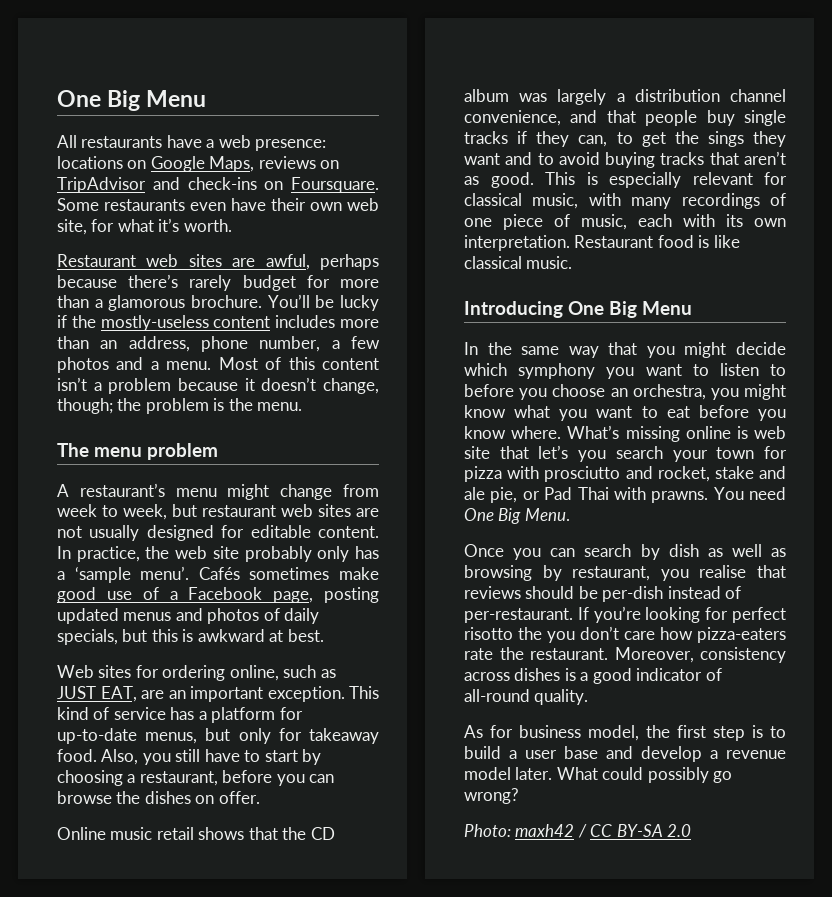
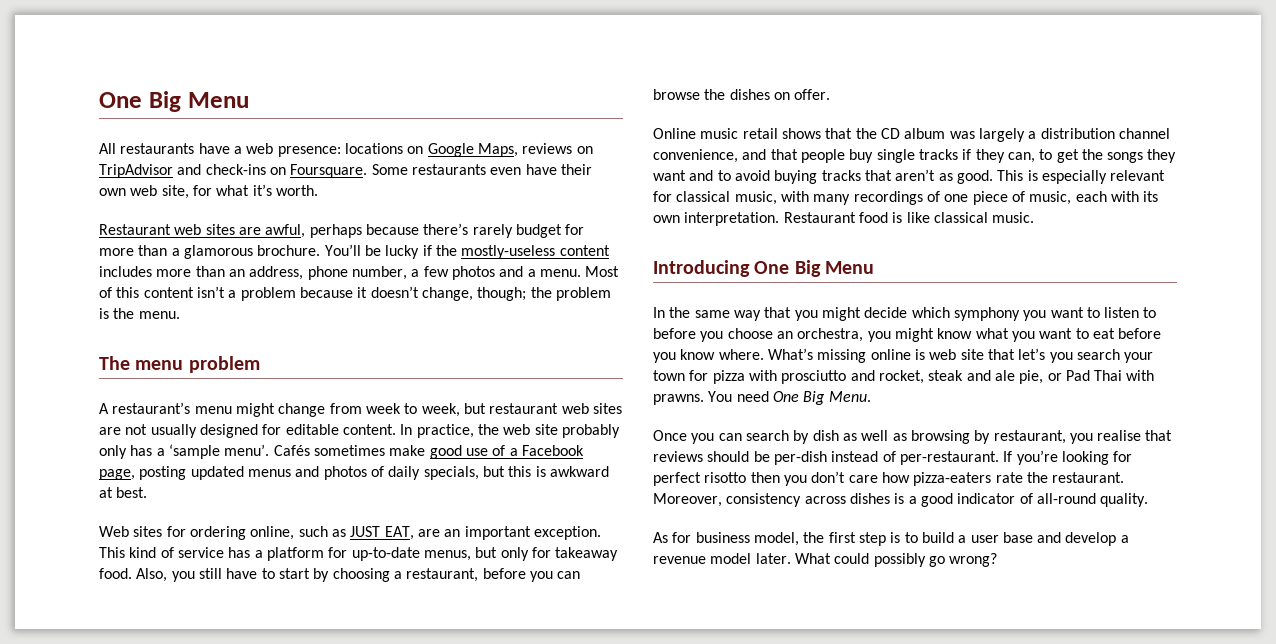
- Online music retail shows that the CD album was largely a distribution channel convenience, and that people buy single tracks if they can, to get the sings they want and to avoid buying tracks that aren’t as good.
+ Online music retail shows that the CD album was largely a distribution channel convenience, and that people buy single tracks if they can, to get the songs they want and to avoid buying tracks that aren’t as good.
- What’s missing online is web site that let’s you search your town for pizza with prosciutto and rocket, stake and ale pie, or Pad Thai with prawns.
+ What’s missing online is web site that let’s you search your town for pizza with prosciutto and rocket, steak and ale pie, or Pad Thai with prawns.
- If you’re looking for perfect risotto the you don’t care how pizza-eaters rate the restaurant.
+ If you’re looking for perfect risotto then you don’t care how pizza-eaters rate the restaurant.
- Photo: maxh42 / CC BY-SA 2.0

